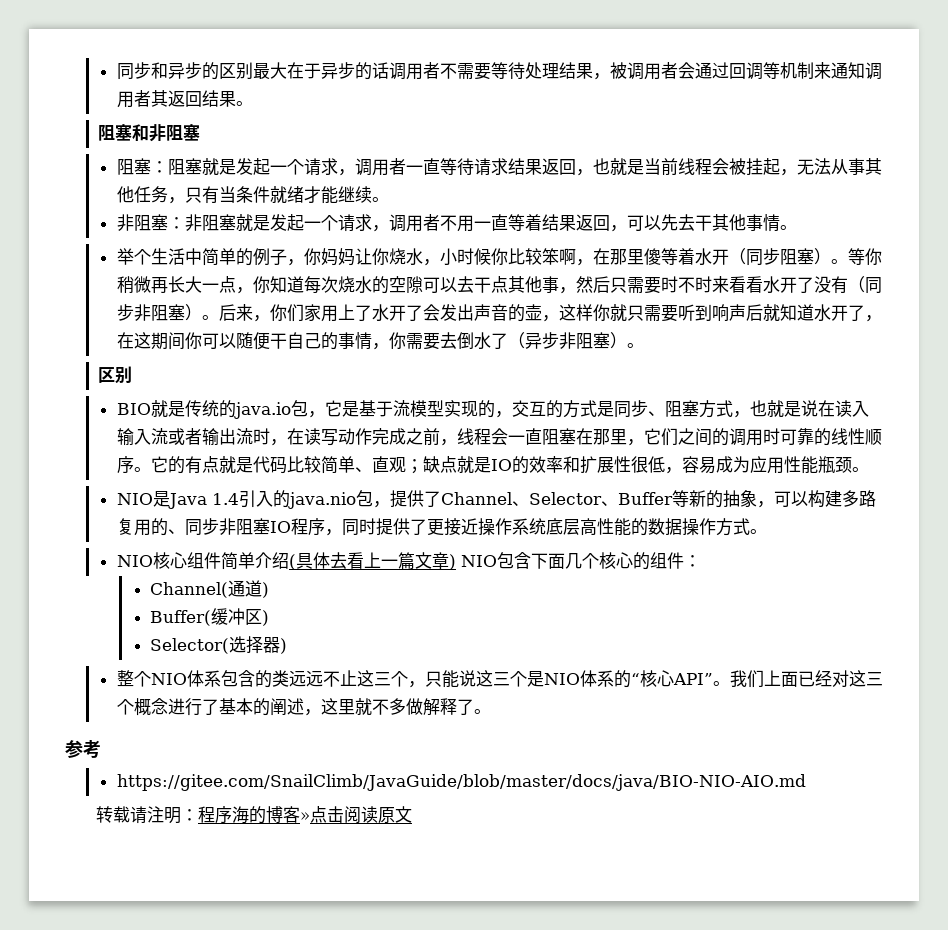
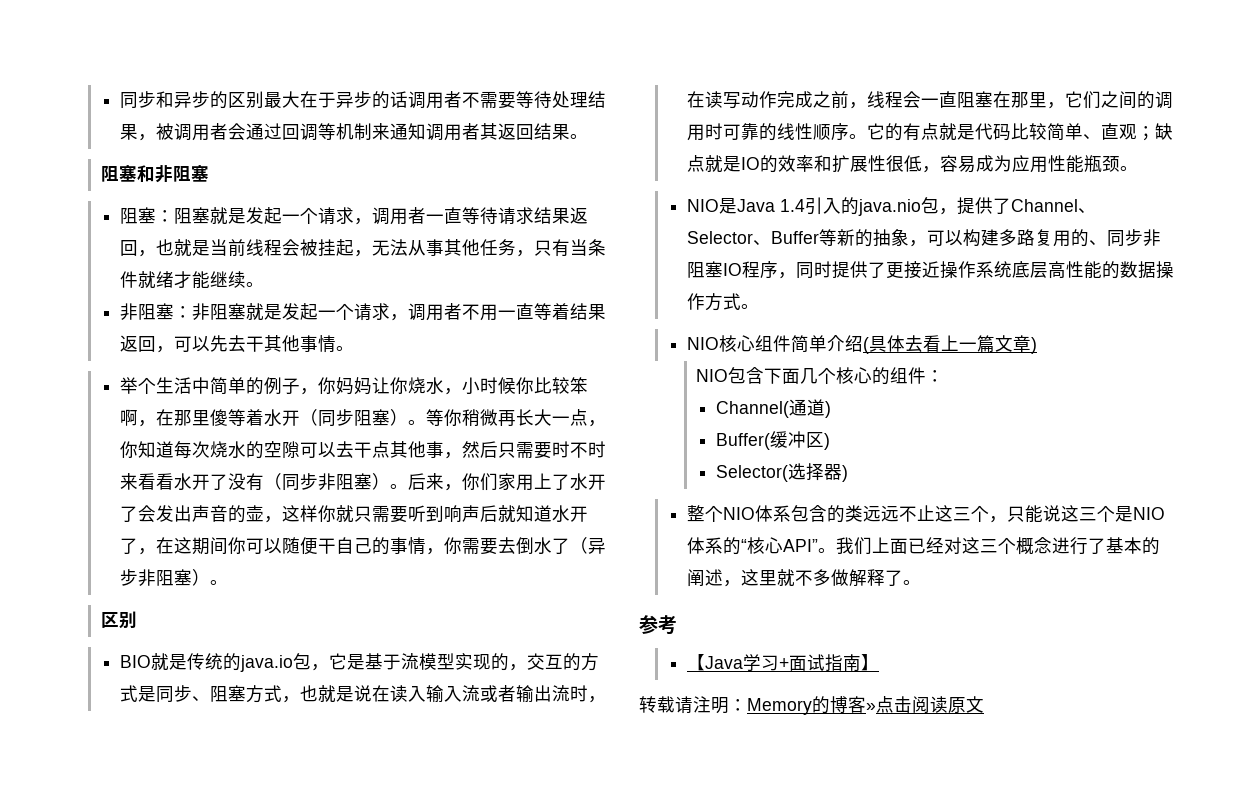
- NIO核心组件简单介绍(具体去看上一篇文章) NIO包含下面几个核心的组件：
+ NIO核心组件简单介绍(具体去看上一篇文章)
+ NIO包含下面几个核心的组件：
- https://gitee.com/SnailClimb/JavaGuide/blob/master/docs/java/BIO-NIO-AIO.md
+ 【Java学习+面试指南】
- 转载请注明：程序海的博客»点击阅读原文
+ 转载请注明：Memory的博客»点击阅读原文

